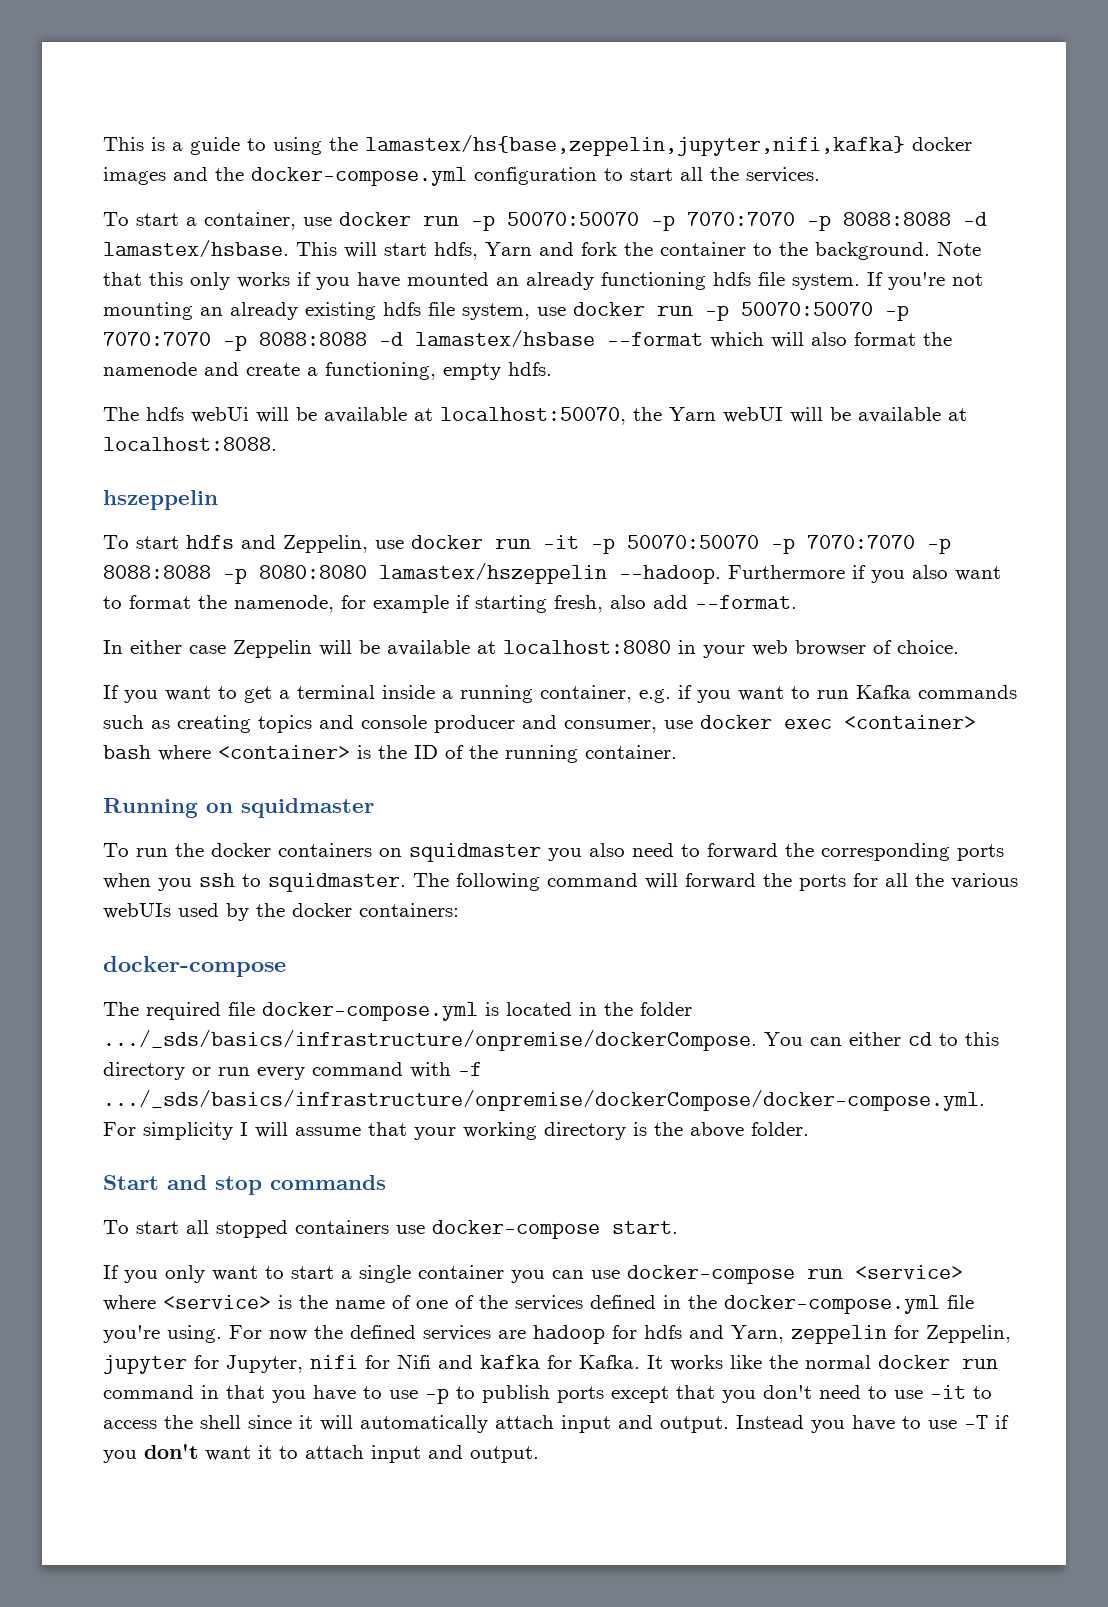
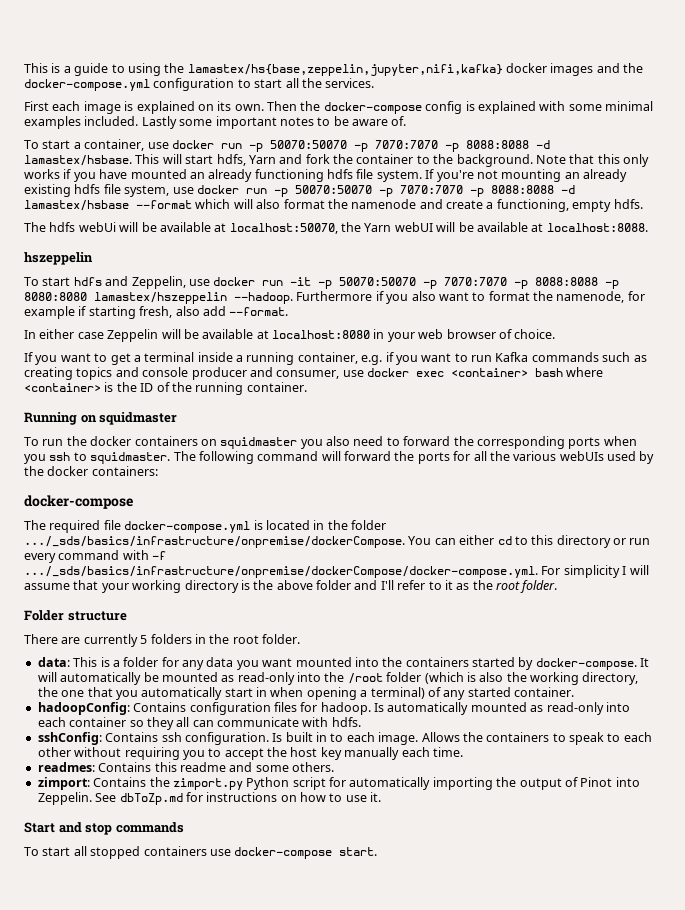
+ First each image is explained on its own. Then the docker-compose config is explained with some minimal examples included. Lastly some important notes to be aware of.
- The required file docker-compose.yml is located in the folder .../_sds/basics/infrastructure/onpremise/dockerCompose. You can either cd to this directory or run every command with -f .../_sds/basics/infrastructure/onpremise/dockerCompose/docker-compose.yml. For simplicity I will assume that your working directory is the above folder.
+ The required file docker-compose.yml is located in the folder .../_sds/basics/infrastructure/onpremise/dockerCompose. You can either cd to this directory or run every command with -f .../_sds/basics/infrastructure/onpremise/dockerCompose/docker-compose.yml. For simplicity I will assume that your working directory is the above folder and I'll refer to it as the root folder.
+ Folder structure
+ There are currently 5 folders in the root folder.
+ data: This is a folder for any data you want mounted into the containers started by docker-compose. It will automatically be mounted as read-only into the /root folder (which is also the working directory, the one that you automatically start in when opening a terminal) of any started container.
+ hadoopConfig: Contains configuration files for hadoop. Is automatically mounted as read-only into each container so they all can communicate with hdfs.
+ sshConfig: Contains ssh configuration. Is built in to each image. Allows the containers to speak to each other without requiring you to accept the host key manually each time.
+ readmes: Contains this readme and some others.
+ zimport: Contains the zimport.py Python script for automatically importing the output of Pinot into Zeppelin. See dbToZp.md for instructions on how to use it.
- If you only want to start a single container you can use docker-compose run <service> where <service> is the name of one of the services defined in the docker-compose.yml file you're using. For now the defined services are hadoop for hdfs and Yarn, zeppelin for Zeppelin, jupyter for Jupyter, nifi for Nifi and kafka for Kafka. It works like the normal docker run command in that you have to use -p to publish ports except that you don't need to use -it to access the shell since it will automatically attach input and output. Instead you have to use -T if you don't want it to attach input and output.

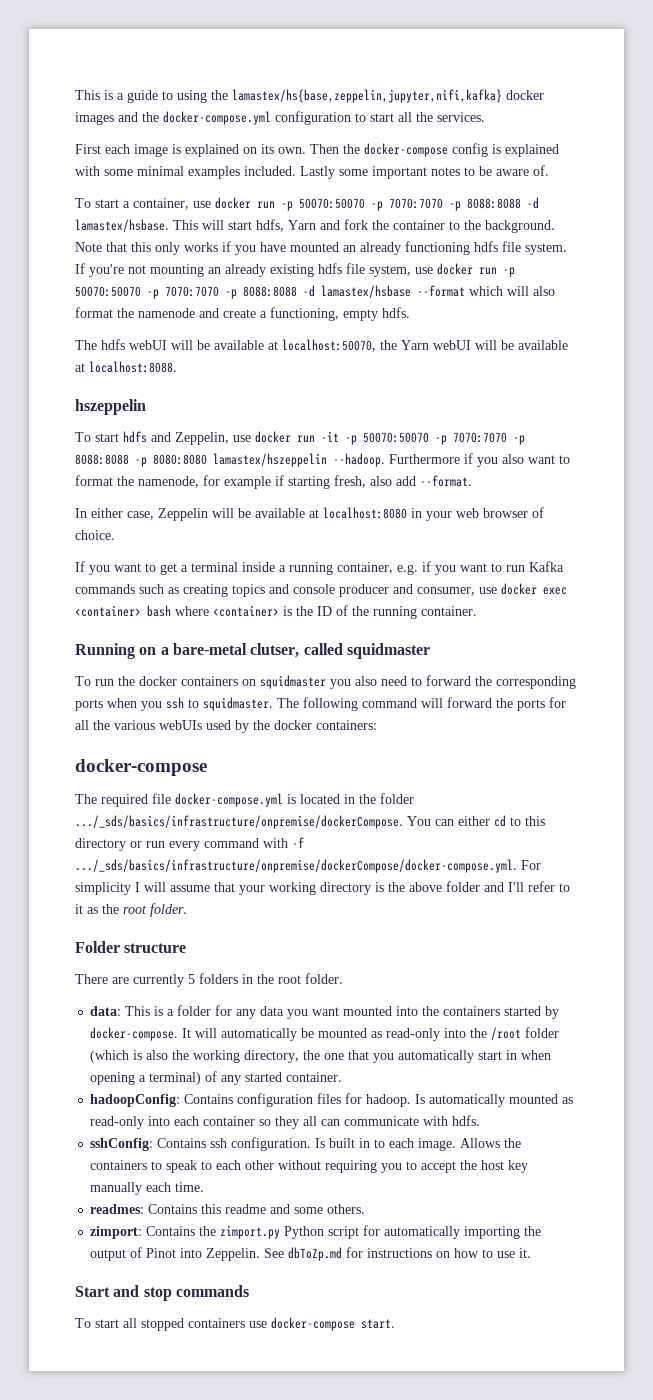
- The hdfs webUi will be available at localhost:50070, the Yarn webUI will be available at localhost:8088.
+ The hdfs webUI will be available at localhost:50070, the Yarn webUI will be available at localhost:8088.
- In either case Zeppelin will be available at localhost:8080 in your web browser of choice.
+ In either case, Zeppelin will be available at localhost:8080 in your web browser of choice.
- Running on squidmaster
+ Running on a bare-metal clutser, called squidmaster

